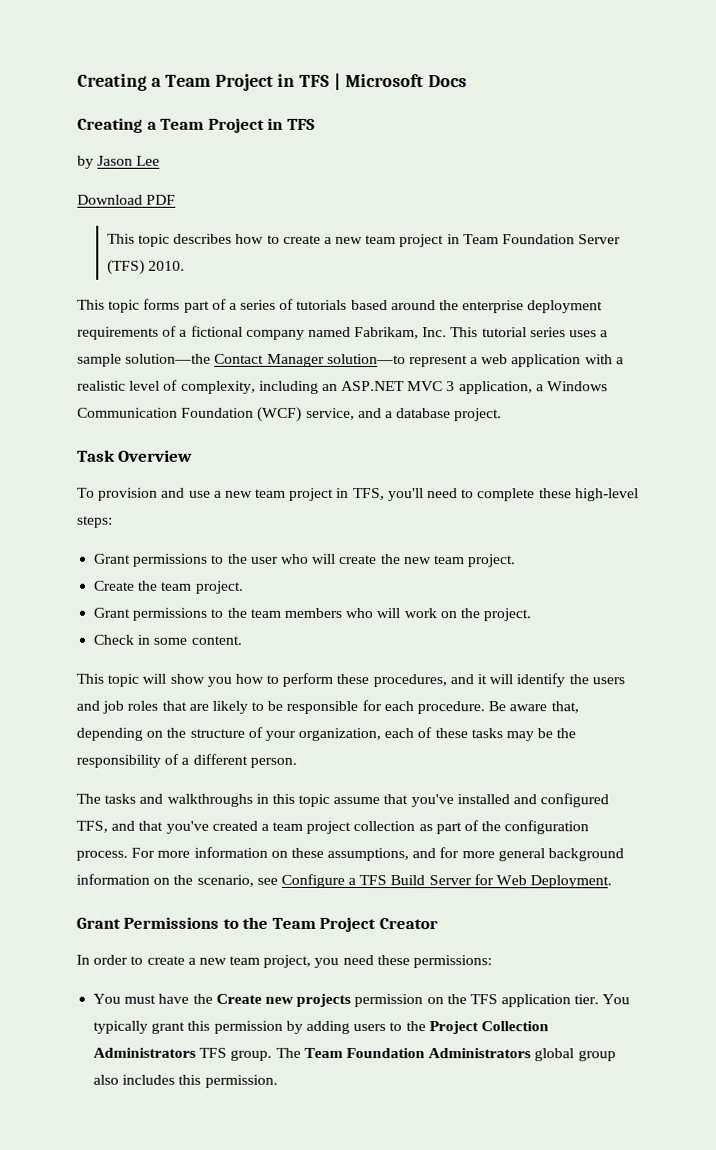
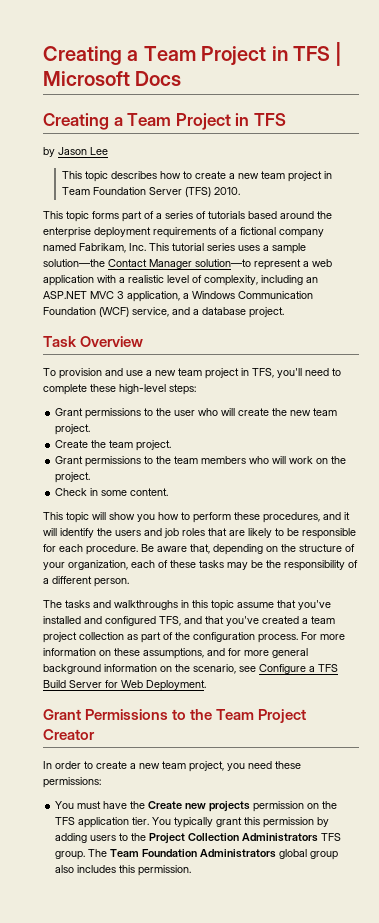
- Download PDF

